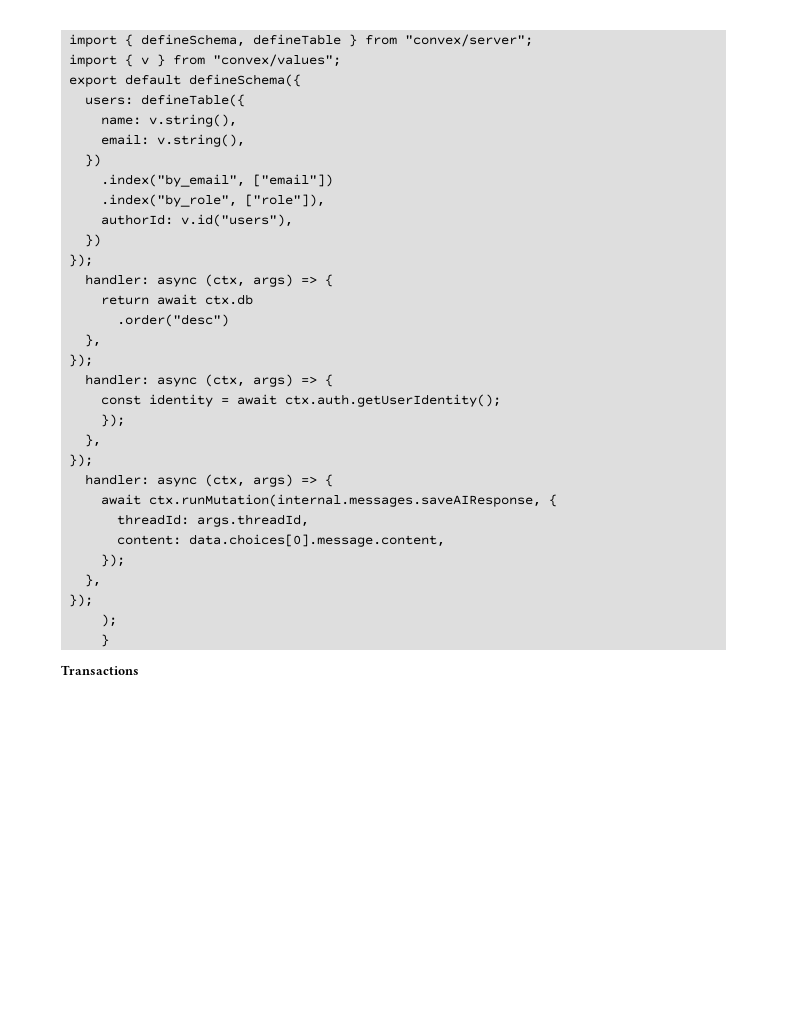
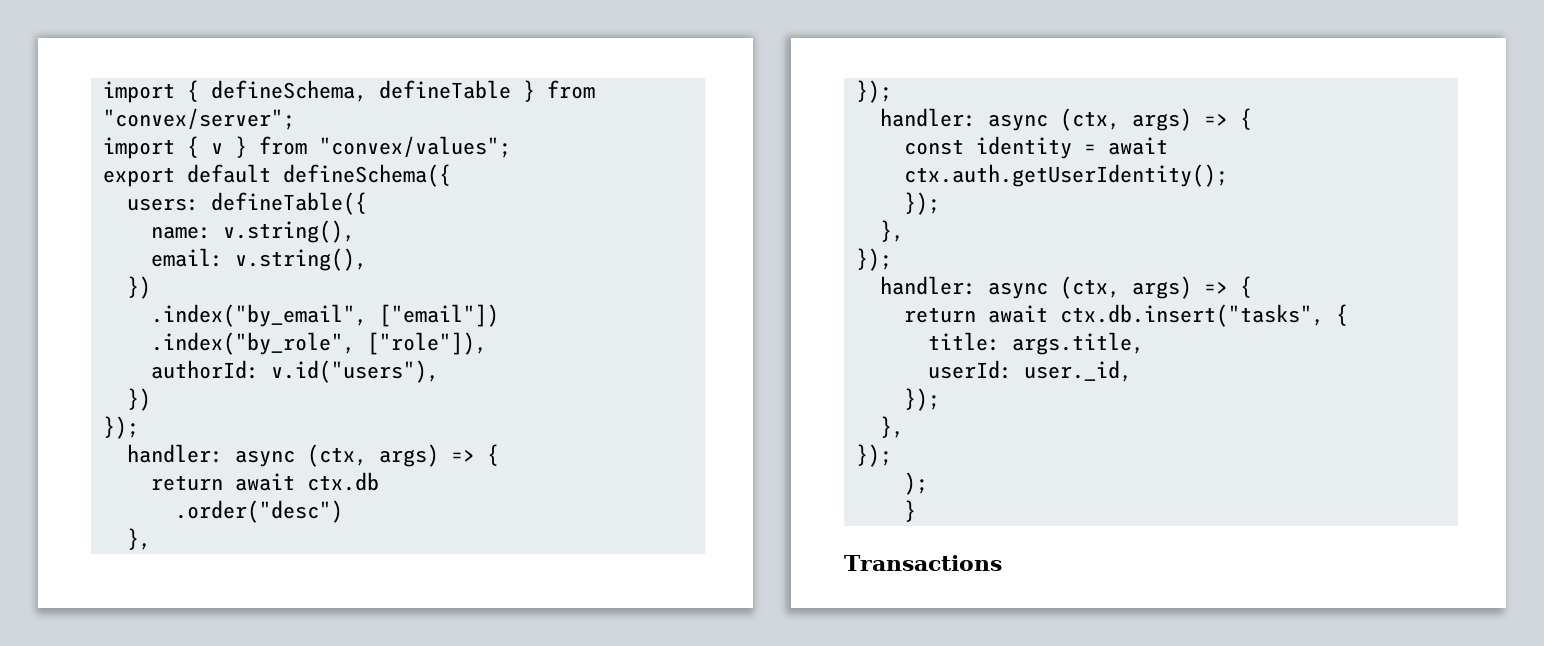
- await ctx.runMutation(internal.messages.saveAIResponse, {
- threadId: args.threadId,
- content: data.choices[0].message.content,
+ return await ctx.db.insert("tasks", {
+ title: args.title,
+ userId: user._id,

